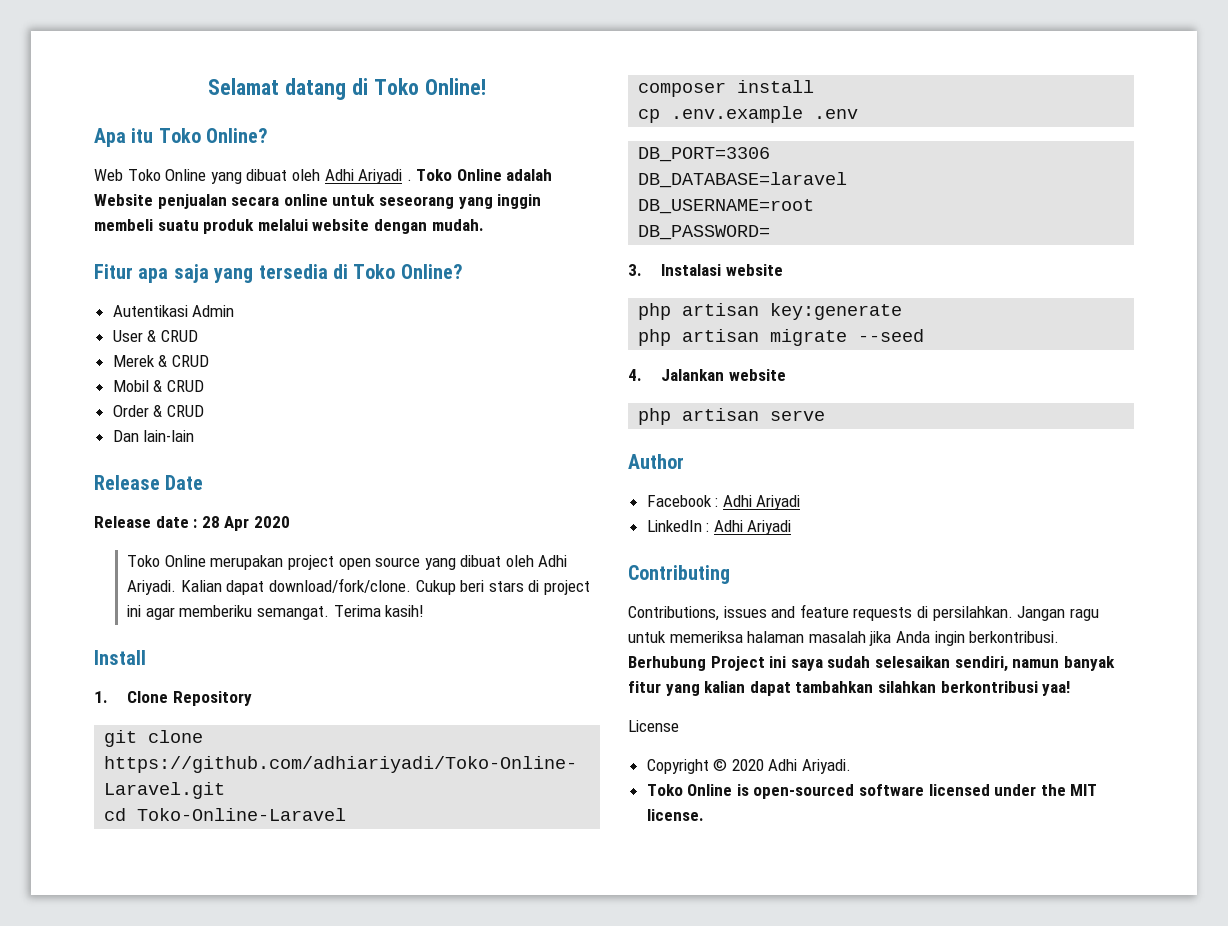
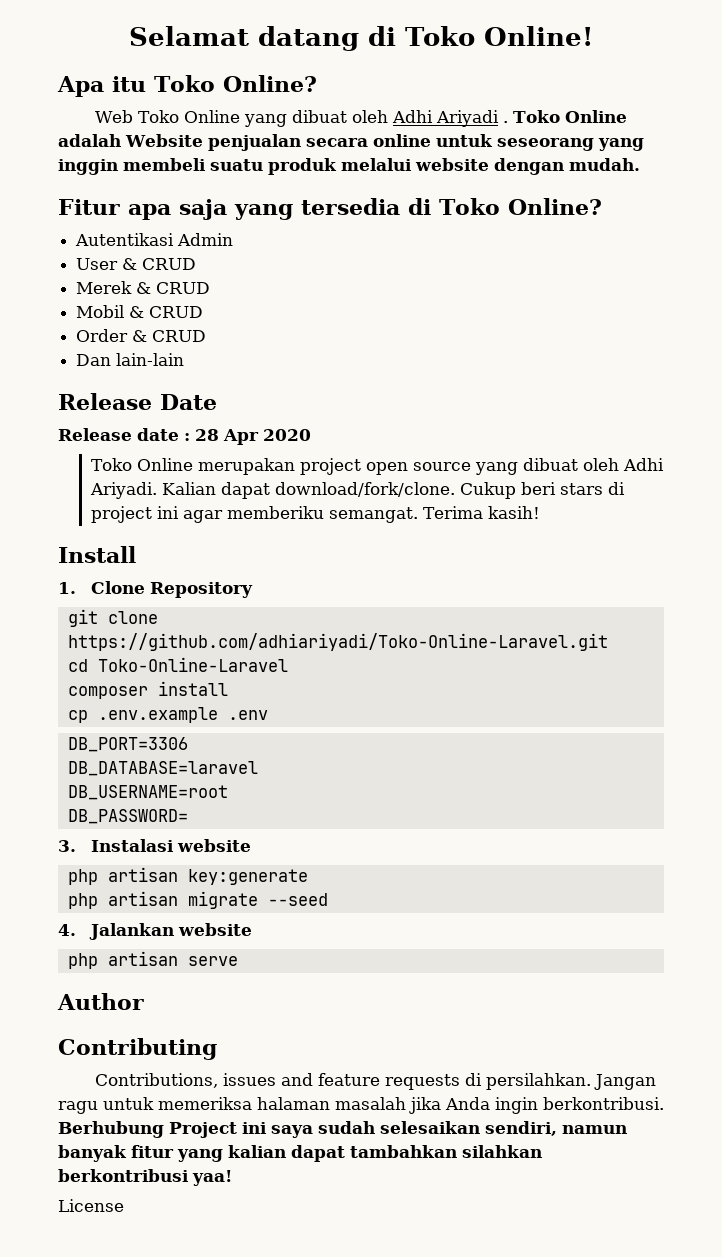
- Facebook : Adhi Ariyadi
- LinkedIn : Adhi Ariyadi
- Copyright © 2020 Adhi Ariyadi.
- Toko Online is open-sourced software licensed under the MIT license.

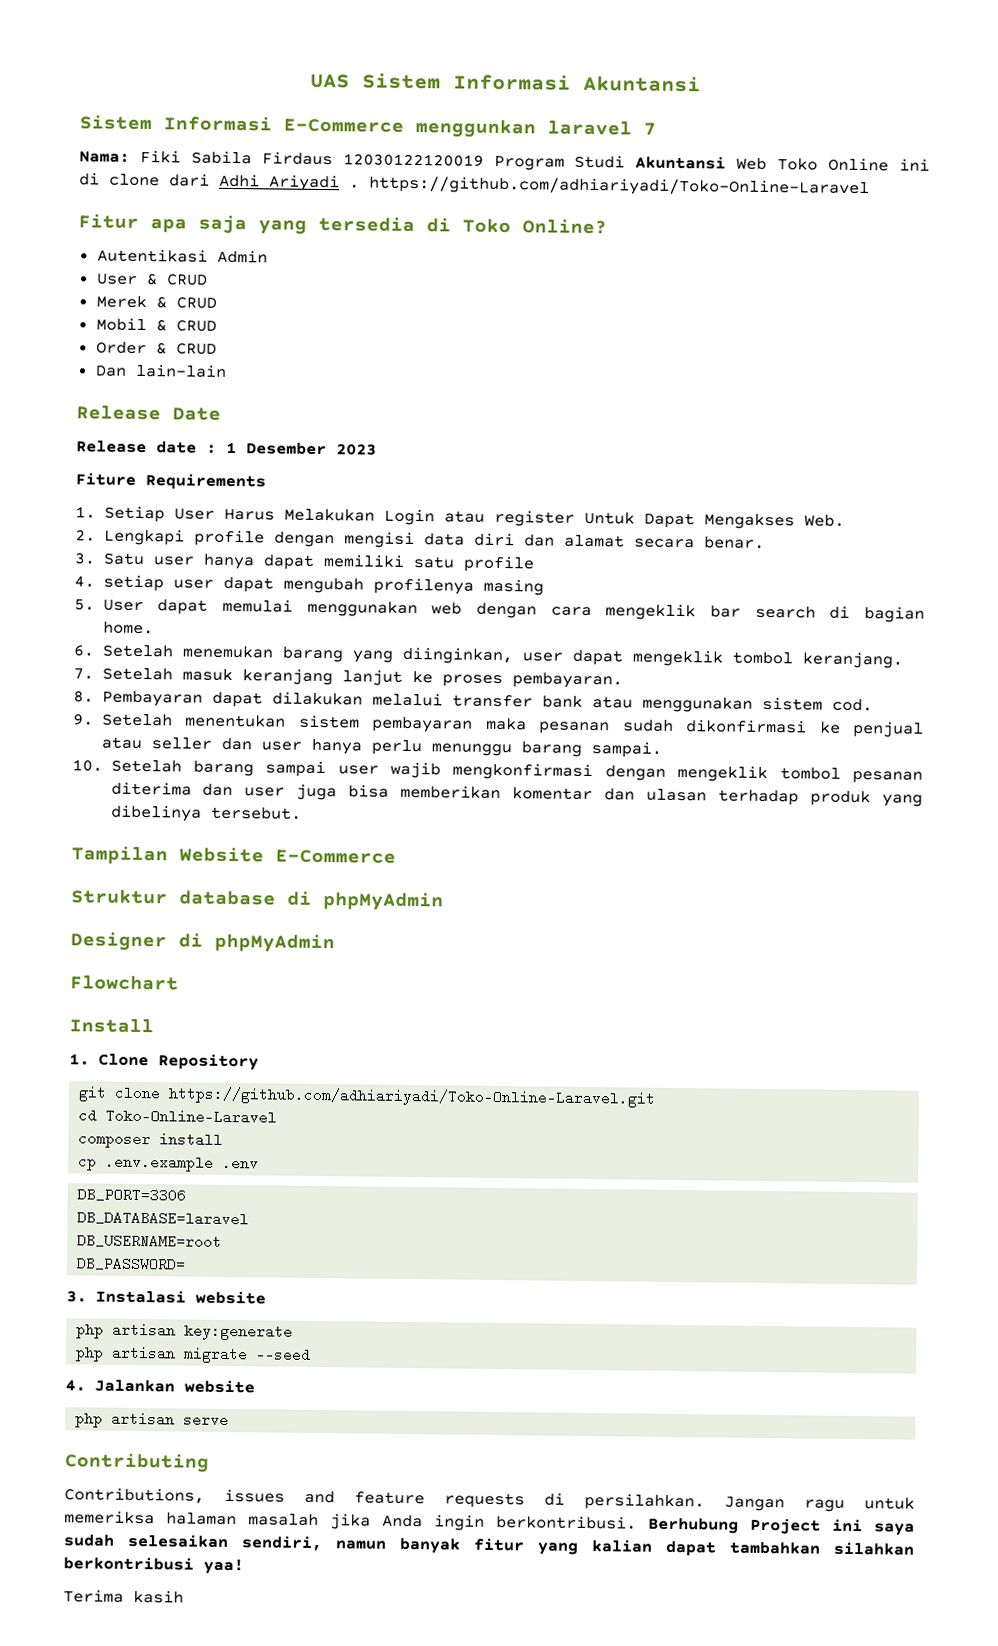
- Selamat datang di Toko Online!
- Apa itu Toko Online?
- Web Toko Online yang dibuat oleh Adhi Ariyadi . Toko Online adalah Website penjualan secara online untuk seseorang yang inggin membeli suatu produk melalui website dengan mudah.
+ UAS Sistem Informasi Akuntansi
+ Sistem Informasi E-Commerce menggunkan laravel 7
+ Nama: Fiki Sabila Firdaus 12030122120019 Program Studi Akuntansi Web Toko Online ini di clone dari Adhi Ariyadi . https://github.com/adhiariyadi/Toko-Online-Laravel
- Release date : 28 Apr 2020
- Toko Online merupakan project open source yang dibuat oleh Adhi Ariyadi. Kalian dapat download/fork/clone. Cukup beri stars di project ini agar memberiku semangat. Terima kasih!
+ Release date : 1 Desember 2023
+ Fiture Requirements
+ 1. Setiap User Harus Melakukan Login atau register Untuk Dapat Mengakses Web.
+ 2. Lengkapi profile dengan mengisi data diri dan alamat secara benar.
+ 3. Satu user hanya dapat memiliki satu profile
+ 4. setiap user dapat mengubah profilenya masing
+ 5. User dapat memulai menggunakan web dengan cara mengeklik bar search di bagian home.
+ 6. Setelah menemukan barang yang diinginkan, user dapat mengeklik tombol keranjang.
+ 7. Setelah masuk keranjang lanjut ke proses pembayaran.
+ 8. Pembayaran dapat dilakukan melalui transfer bank atau menggunakan sistem cod.
+ 9. Setelah menentukan sistem pembayaran maka pesanan sudah dikonfirmasi ke penjual atau seller dan user hanya perlu menunggu barang sampai.
+ 10. Setelah barang sampai user wajib mengkonfirmasi dengan mengeklik tombol pesanan diterima dan user juga bisa memberikan komentar dan ulasan terhadap produk yang dibelinya tersebut.
+ Tampilan Website E-Commerce
+ Struktur database di phpMyAdmin
+ Designer di phpMyAdmin
+ Flowchart
- Author
- License
+ Terima kasih

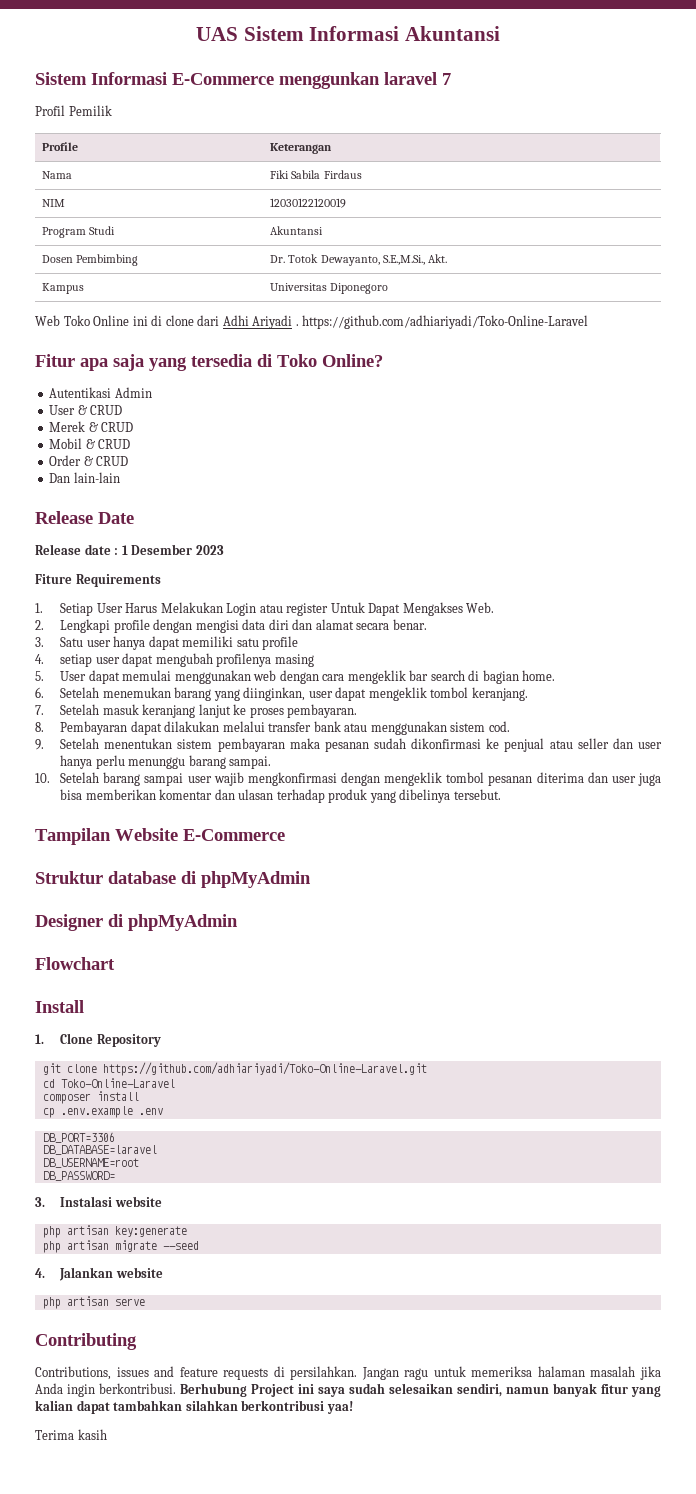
- Nama: Fiki Sabila Firdaus 12030122120019 Program Studi Akuntansi Web Toko Online ini di clone dari Adhi Ariyadi . https://github.com/adhiariyadi/Toko-Online-Laravel
+ Profil Pemilik
+ Profile | Keterangan
+ Nama | Fiki Sabila Firdaus
+ NIM | 12030122120019
+ Program Studi | Akuntansi
+ Dosen Pembimbing | Dr. Totok Dewayanto, S.E.,M.Si., Akt.
+ Kampus | Universitas Diponegoro
+ Web Toko Online ini di clone dari Adhi Ariyadi . https://github.com/adhiariyadi/Toko-Online-Laravel

